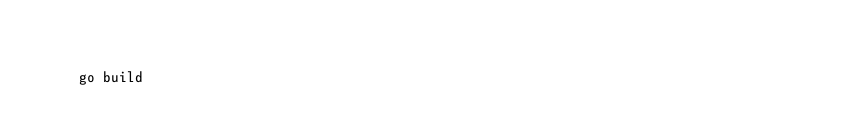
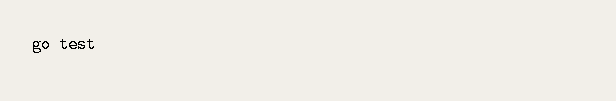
- go build
+ go test

